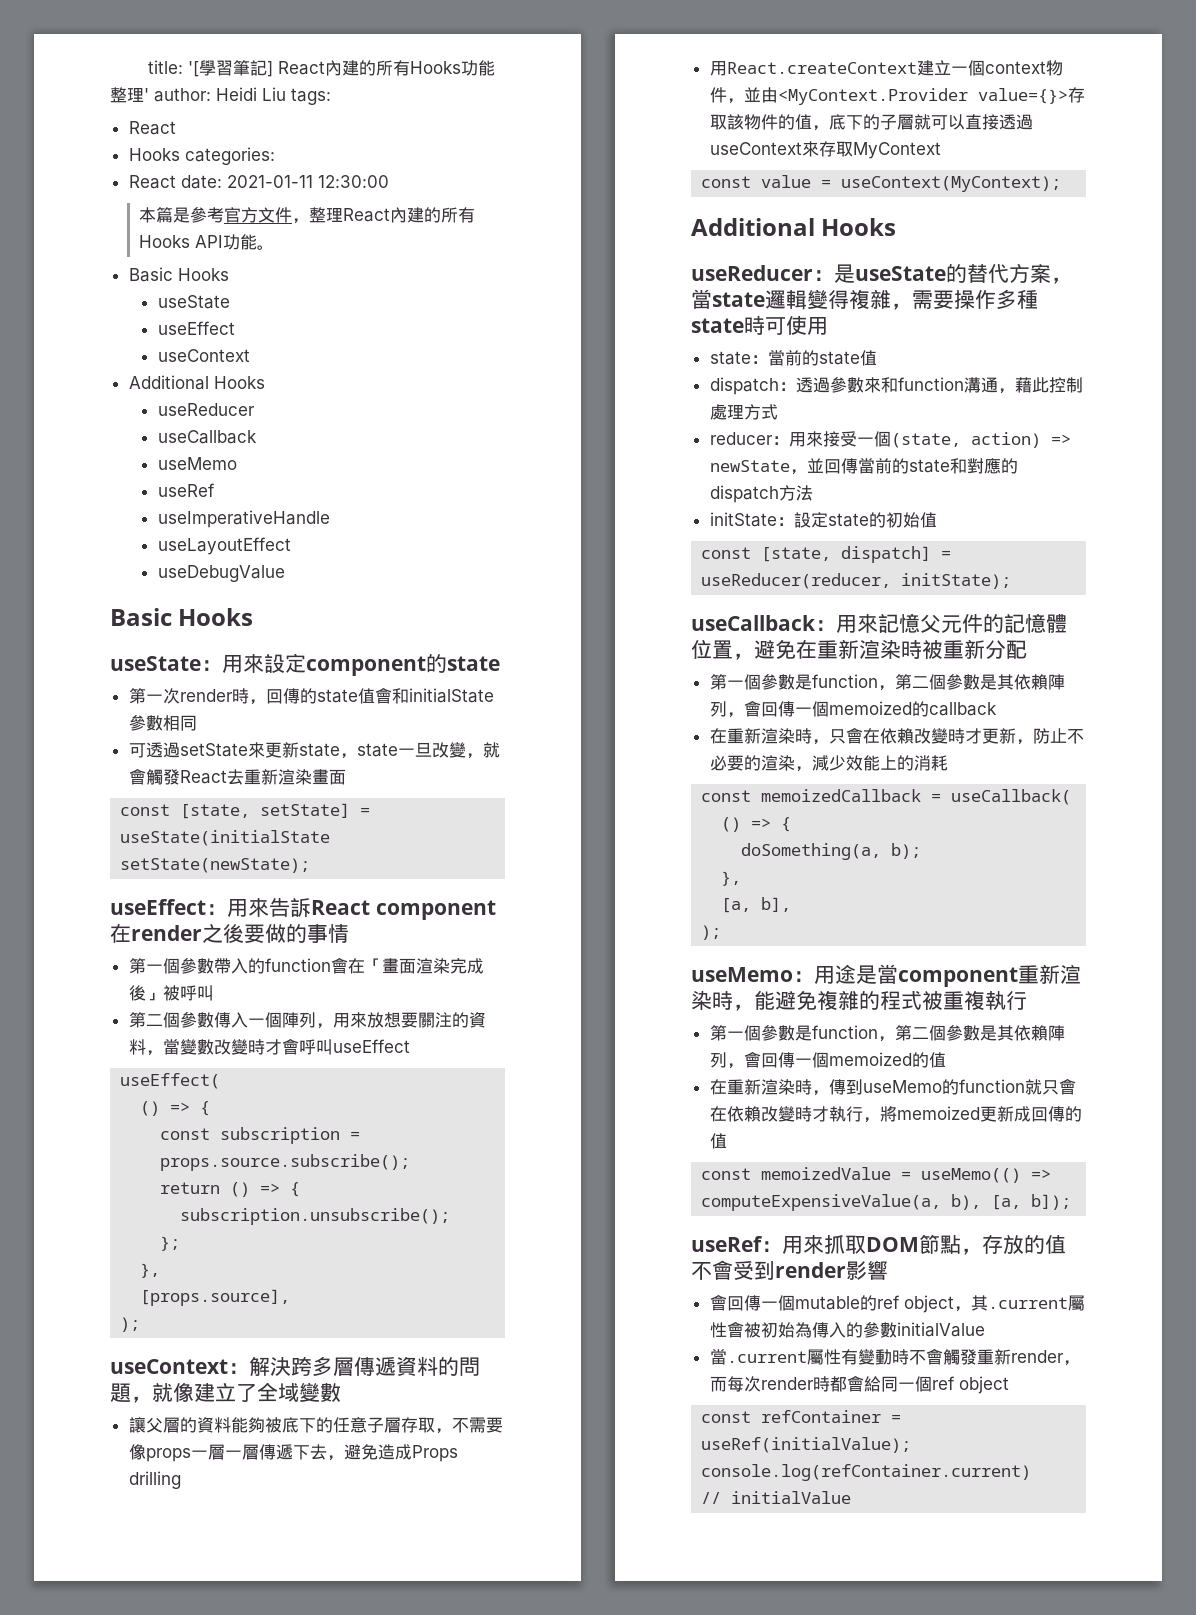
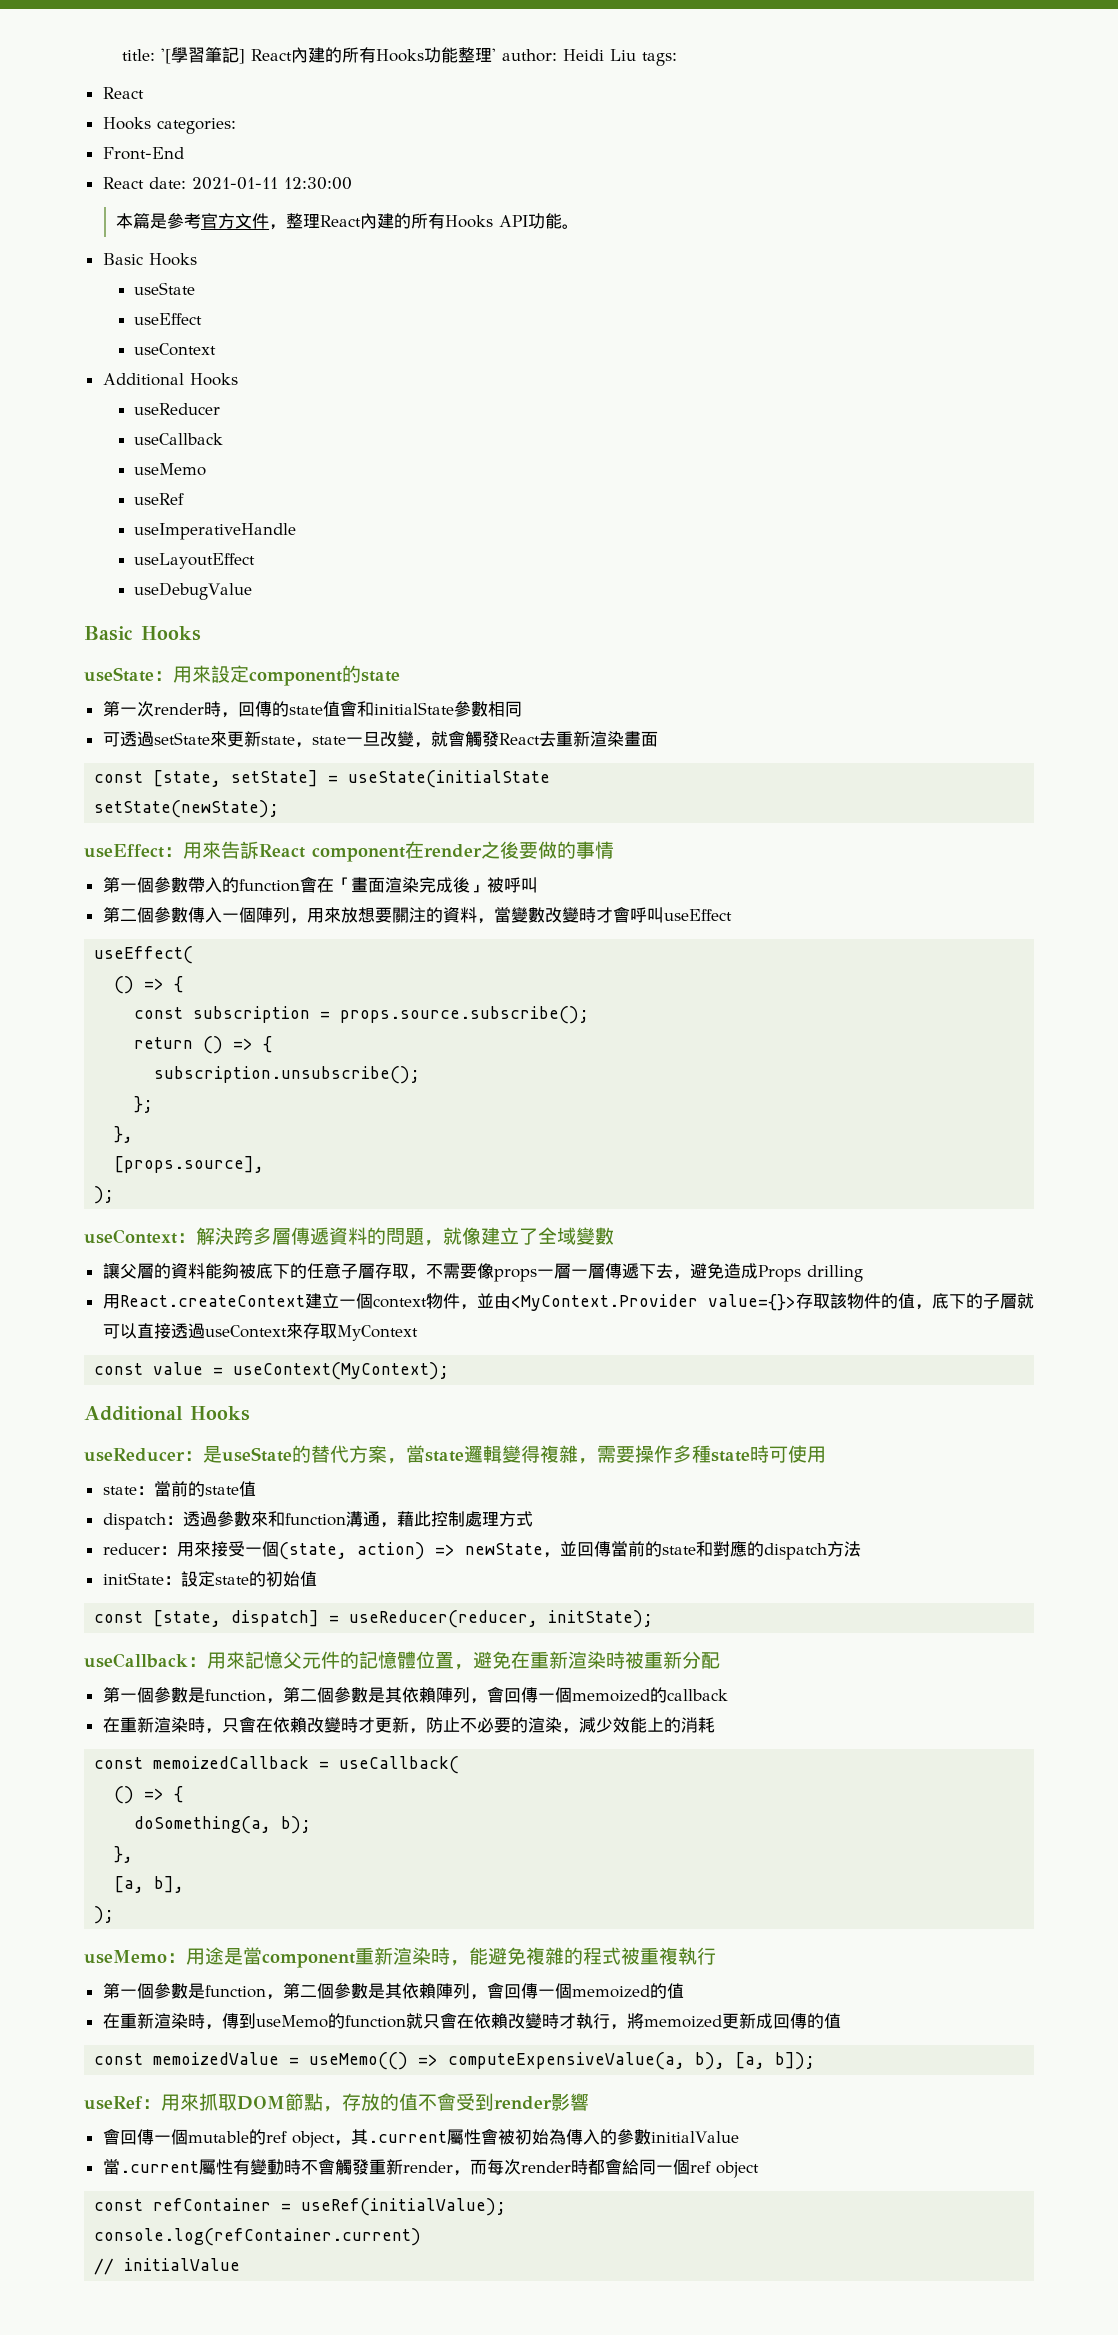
+ Front-End

